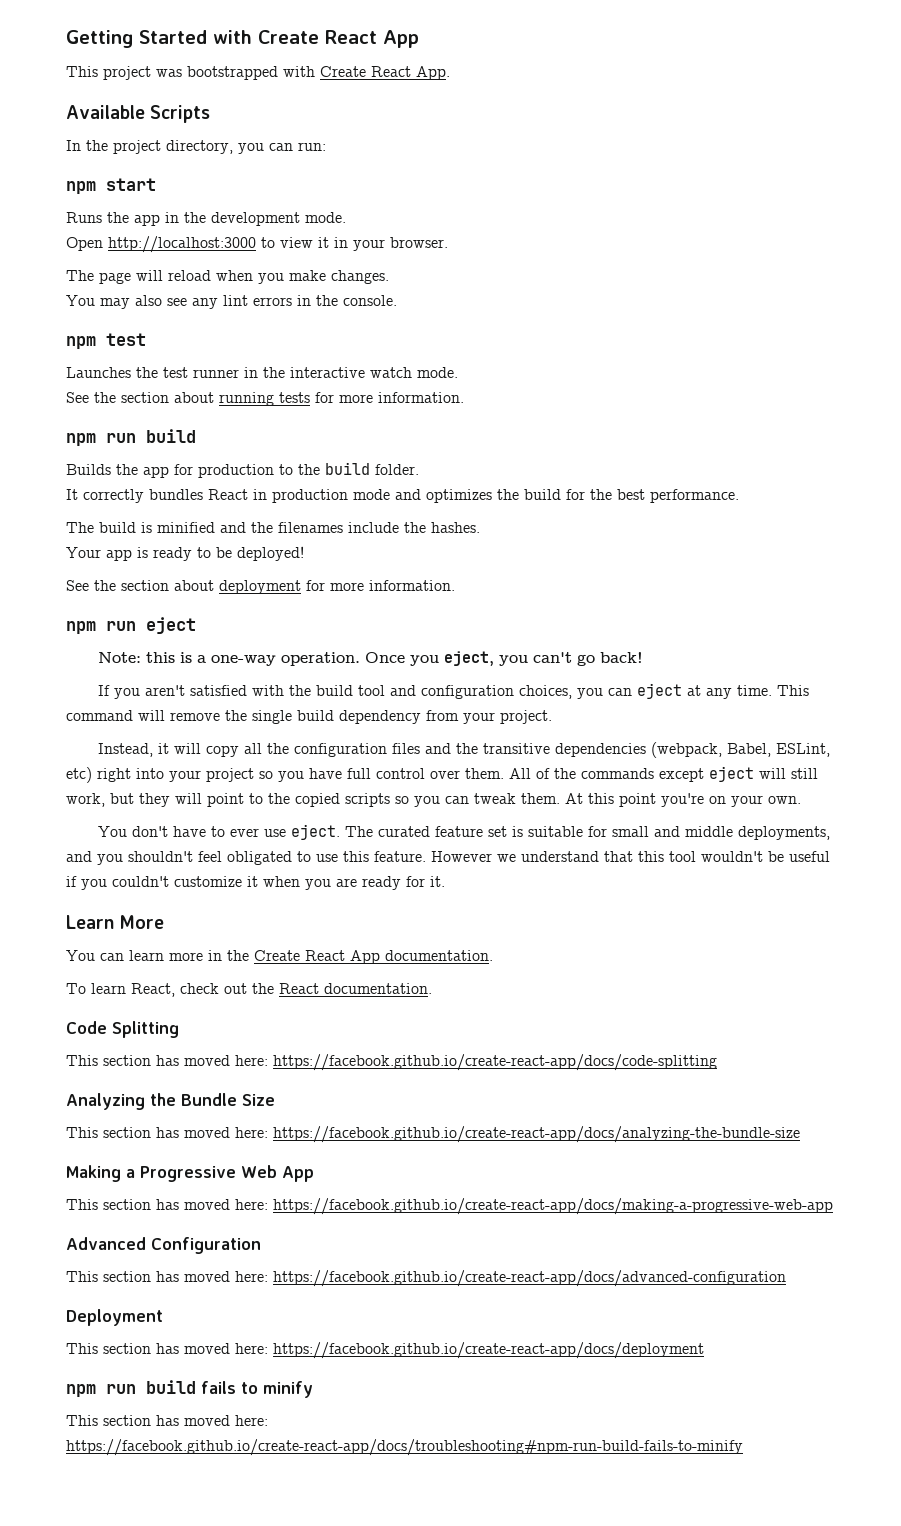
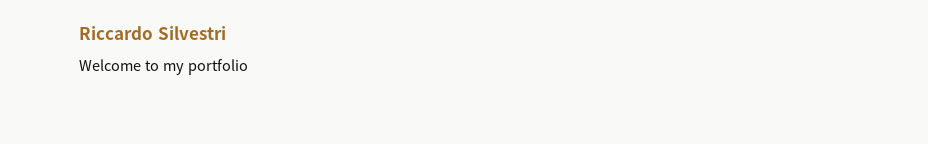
- Getting Started with Create React App
- This project was bootstrapped with Create React App.
- Available Scripts
- In the project directory, you can run:
- npm start
- Runs the app in the development mode.
- Open http://localhost:3000 to view it in your browser.
- The page will reload when you make changes.
- You may also see any lint errors in the console.
- npm test
- Launches the test runner in the interactive watch mode.
- See the section about running tests for more information.
- npm run build
- Builds the app for production to the build folder.
- It correctly bundles React in production mode and optimizes the build for the best performance.
- The build is minified and the filenames include the hashes.
- Your app is ready to be deployed!
- See the section about deployment for more information.
- npm run eject
- Note: this is a one-way operation. Once you eject, you can't go back!
- If you aren't satisfied with the build tool and configuration choices, you can eject at any time. This command will remove the single build dependency from your project.
- Instead, it will copy all the configuration files and the transitive dependencies (webpack, Babel, ESLint, etc) right into your project so you have full control over them. All of the commands except eject will still work, but they will point to the copied scripts so you can tweak them. At this point you're on your own.
- You don't have to ever use eject. The curated feature set is suitable for small and middle deployments, and you shouldn't feel obligated to use this feature. However we understand that this tool wouldn't be useful if you couldn't customize it when you are ready for it.
- Learn More
- You can learn more in the Create React App documentation.
- To learn React, check out the React documentation.
- Code Splitting
- This section has moved here: https://facebook.github.io/create-react-app/docs/code-splitting
- Analyzing the Bundle Size
- This section has moved here: https://facebook.github.io/create-react-app/docs/analyzing-the-bundle-size
- Making a Progressive Web App
- This section has moved here: https://facebook.github.io/create-react-app/docs/making-a-progressive-web-app
- Advanced Configuration
- This section has moved here: https://facebook.github.io/create-react-app/docs/advanced-configuration
- Deployment
- This section has moved here: https://facebook.github.io/create-react-app/docs/deployment
- npm run build fails to minify
- This section has moved here: https://facebook.github.io/create-react-app/docs/troubleshooting#npm-run-build-fails-to-minify
+ Riccardo Silvestri
+ Welcome to my portfolio

